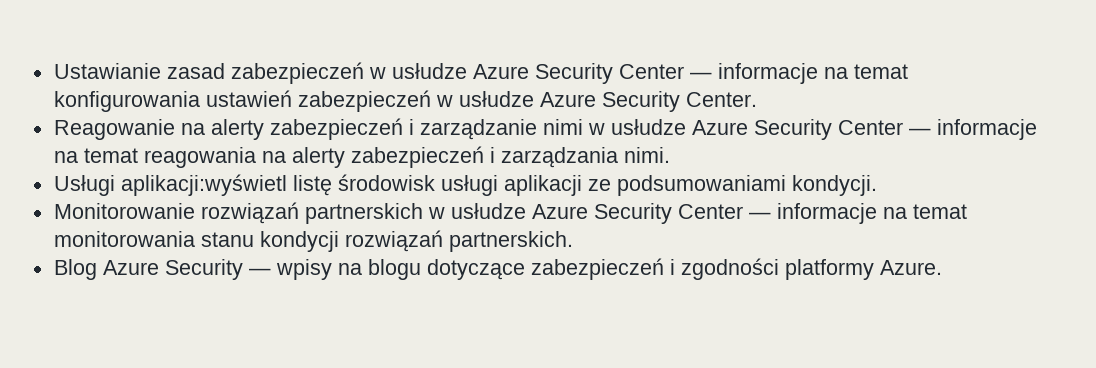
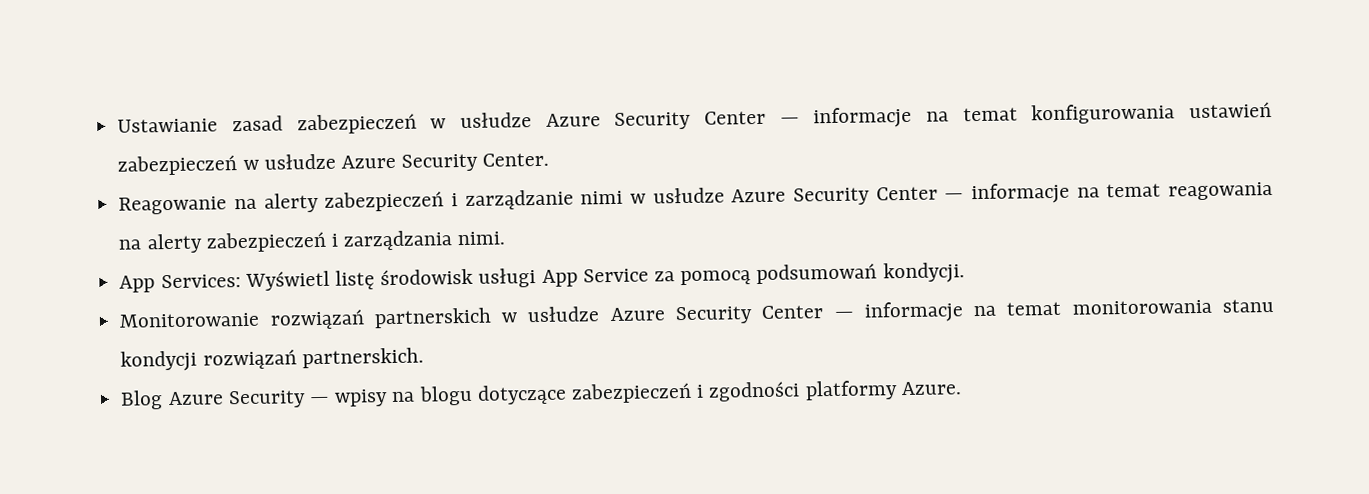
- Usługi aplikacji:wyświetl listę środowisk usługi aplikacji ze podsumowaniami kondycji.
+ App Services: Wyświetl listę środowisk usługi App Service za pomocą podsumowań kondycji.

